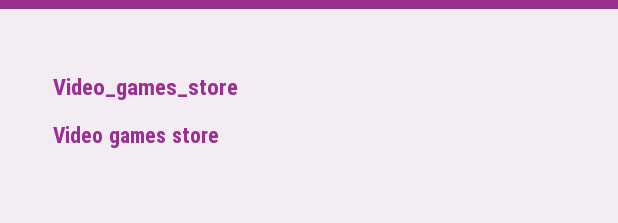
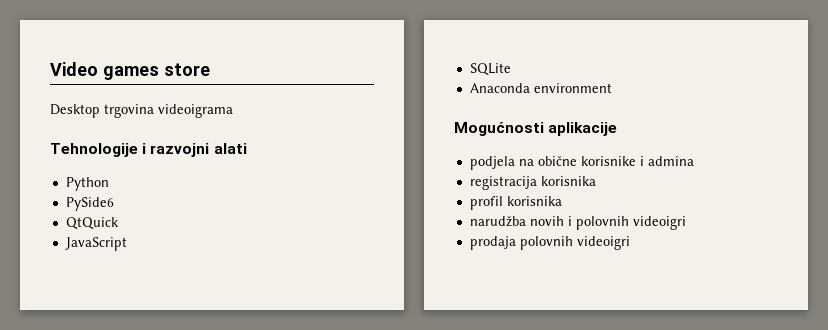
- Video_games_store
+ Desktop trgovina videoigrama
+ Tehnologije i razvojni alati
+ Python
+ PySide6
+ QtQuick
+ JavaScript
+ SQLite
+ Anaconda environment
+ Mogućnosti aplikacije
+ podjela na obične korisnike i admina
+ registracija korisnika
+ profil korisnika
+ narudžba novih i polovnih videoigri
+ prodaja polovnih videoigri

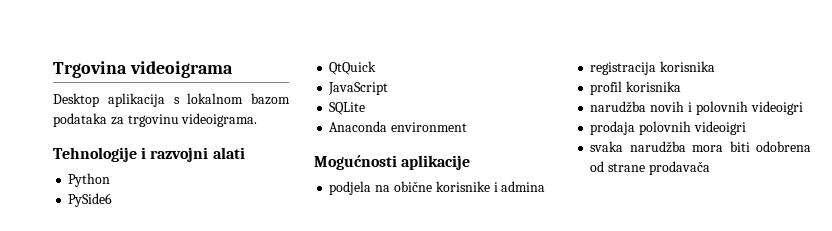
- Video games store
- Desktop trgovina videoigrama
+ Trgovina videoigrama
+ Desktop aplikacija s lokalnom bazom podataka za trgovinu videoigrama.
+ svaka narudžba mora biti odobrena od strane prodavača

